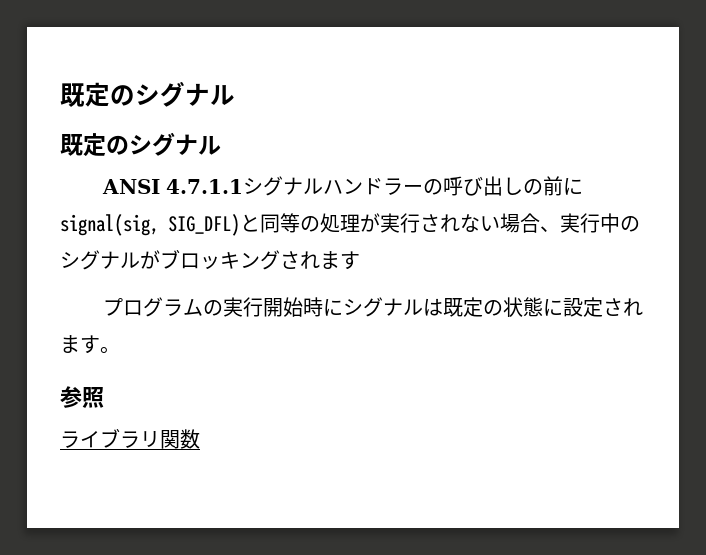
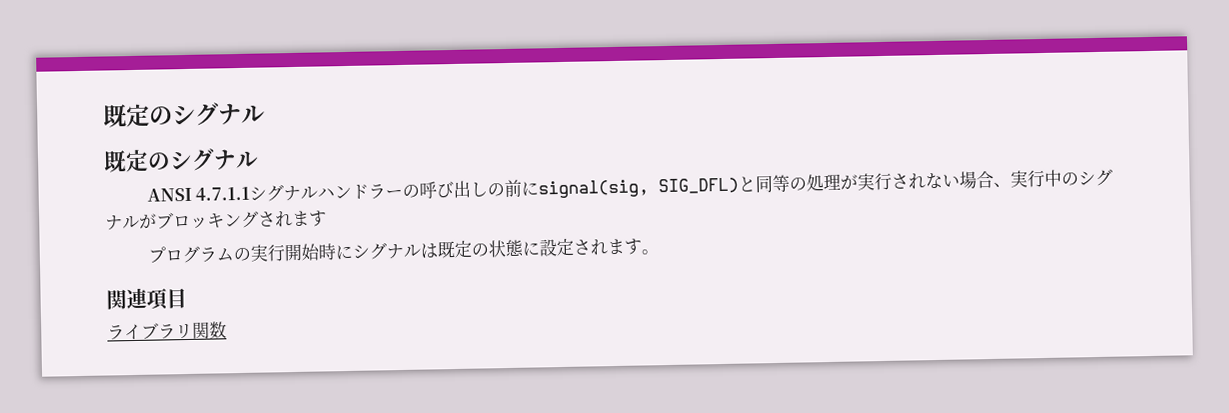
- 参照
+ 関連項目

